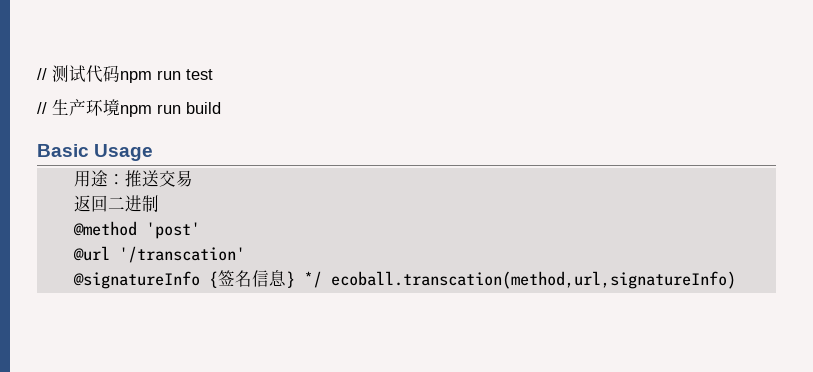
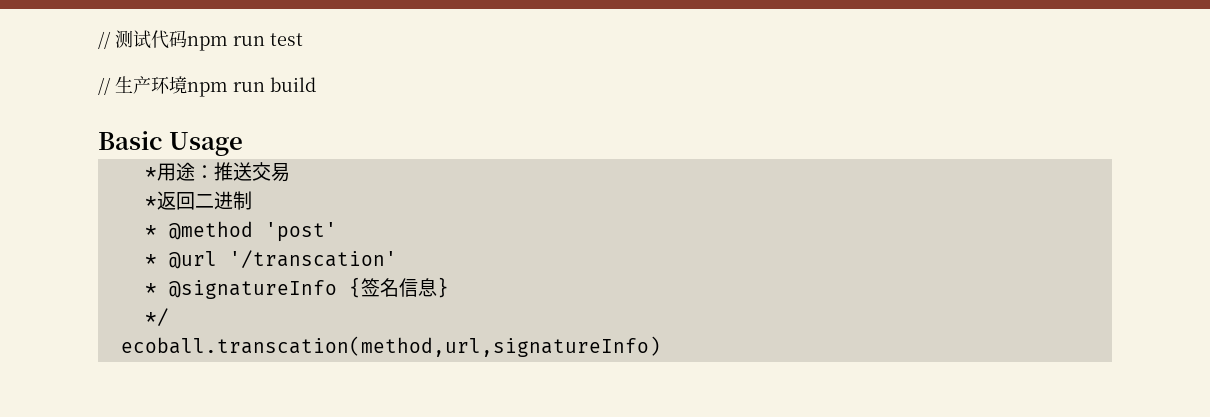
- 用途：推送交易
+ *用途：推送交易
- 返回二进制
+ *返回二进制
- @method 'post'
+ * @method 'post'
- @url '/transcation'
+ * @url '/transcation'
- @signatureInfo {签名信息} */ ecoball.transcation(method,url,signatureInfo)
+ * @signatureInfo {签名信息}
+ */
+ ecoball.transcation(method,url,signatureInfo)

